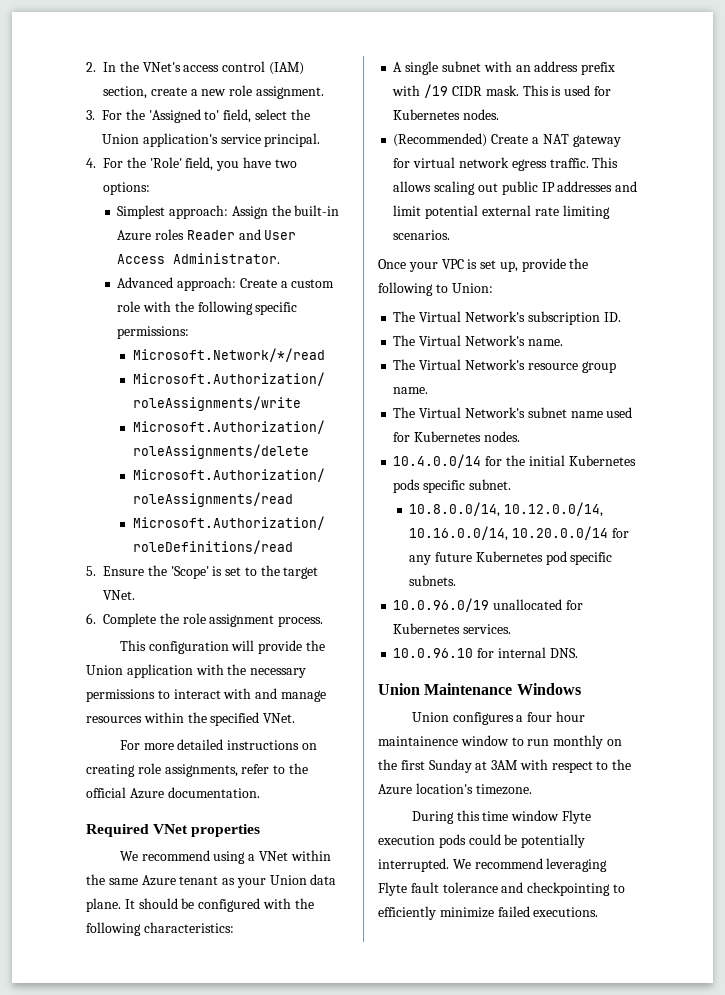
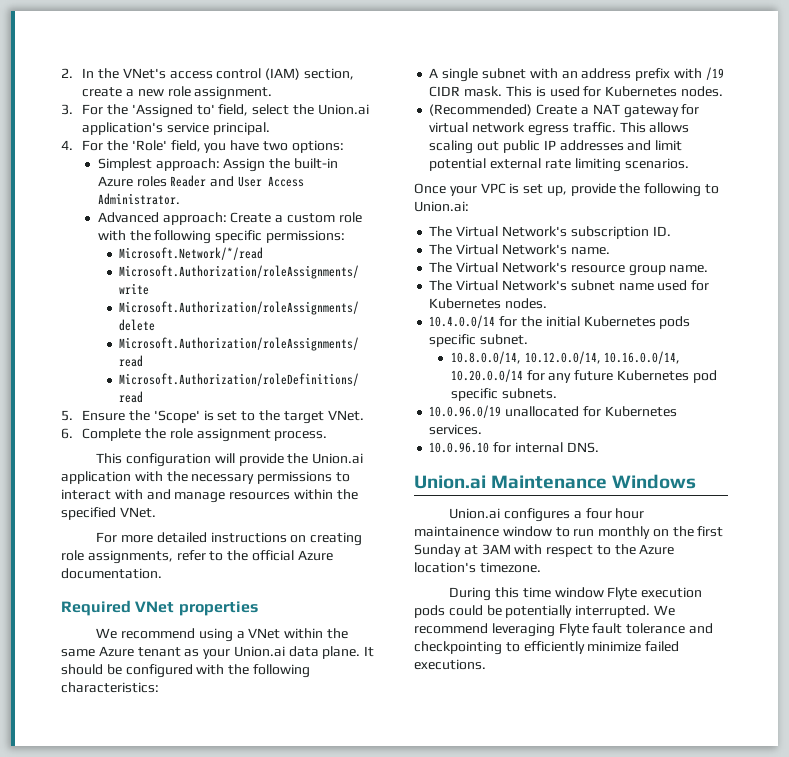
- 3. For the 'Assigned to' field, select the Union application's service principal.
+ 3. For the 'Assigned to' field, select the Union.ai application's service principal.
- This configuration will provide the Union application with the necessary permissions to interact with and manage resources within the specified VNet.
+ This configuration will provide the Union.ai application with the necessary permissions to interact with and manage resources within the specified VNet.
- We recommend using a VNet within the same Azure tenant as your Union data plane.
+ We recommend using a VNet within the same Azure tenant as your Union.ai data plane.
- Once your VPC is set up, provide the following to Union:
+ Once your VPC is set up, provide the following to Union.ai:
- Union Maintenance Windows
+ Union.ai Maintenance Windows
- Union configures a four hour maintainence window to run monthly on the first Sunday at 3AM with respect to the Azure location's timezone.
+ Union.ai configures a four hour maintainence window to run monthly on the first Sunday at 3AM with respect to the Azure location's timezone.

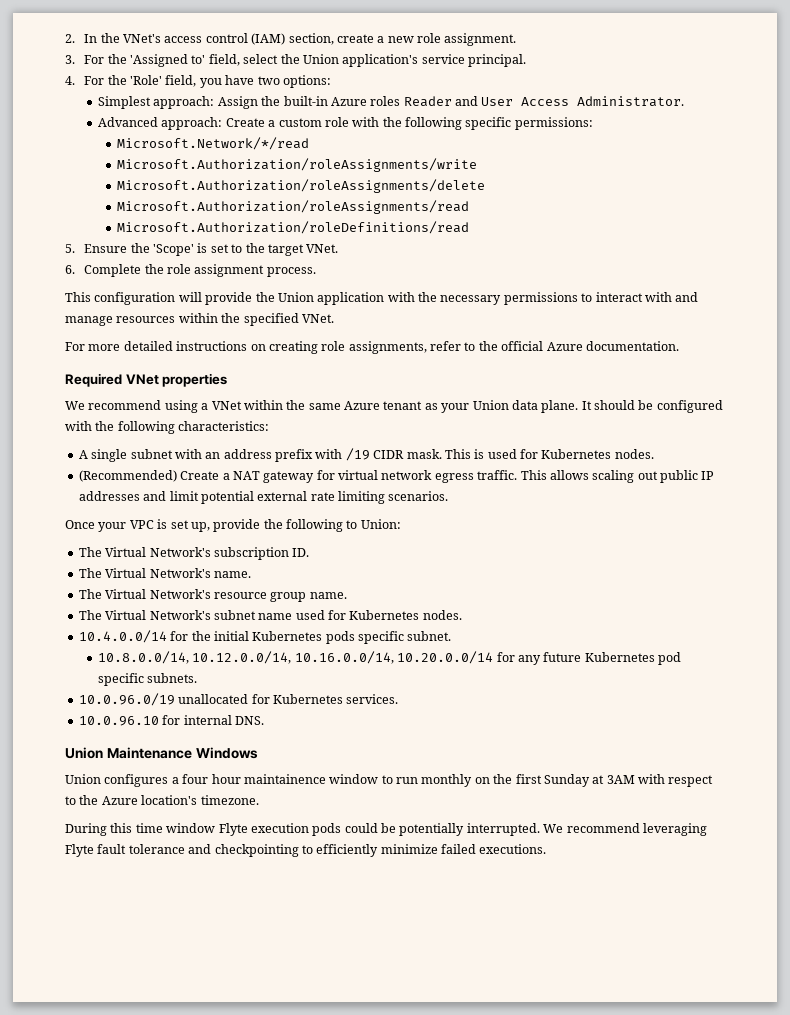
- 3. For the 'Assigned to' field, select the Union.ai application's service principal.
+ 3. For the 'Assigned to' field, select the Union application's service principal.
- This configuration will provide the Union.ai application with the necessary permissions to interact with and manage resources within the specified VNet.
+ This configuration will provide the Union application with the necessary permissions to interact with and manage resources within the specified VNet.
- We recommend using a VNet within the same Azure tenant as your Union.ai data plane.
+ We recommend using a VNet within the same Azure tenant as your Union data plane.
- Once your VPC is set up, provide the following to Union.ai:
+ Once your VPC is set up, provide the following to Union:
- Union.ai Maintenance Windows
+ Union Maintenance Windows
- Union.ai configures a four hour maintainence window to run monthly on the first Sunday at 3AM with respect to the Azure location's timezone.
+ Union configures a four hour maintainence window to run monthly on the first Sunday at 3AM with respect to the Azure location's timezone.

